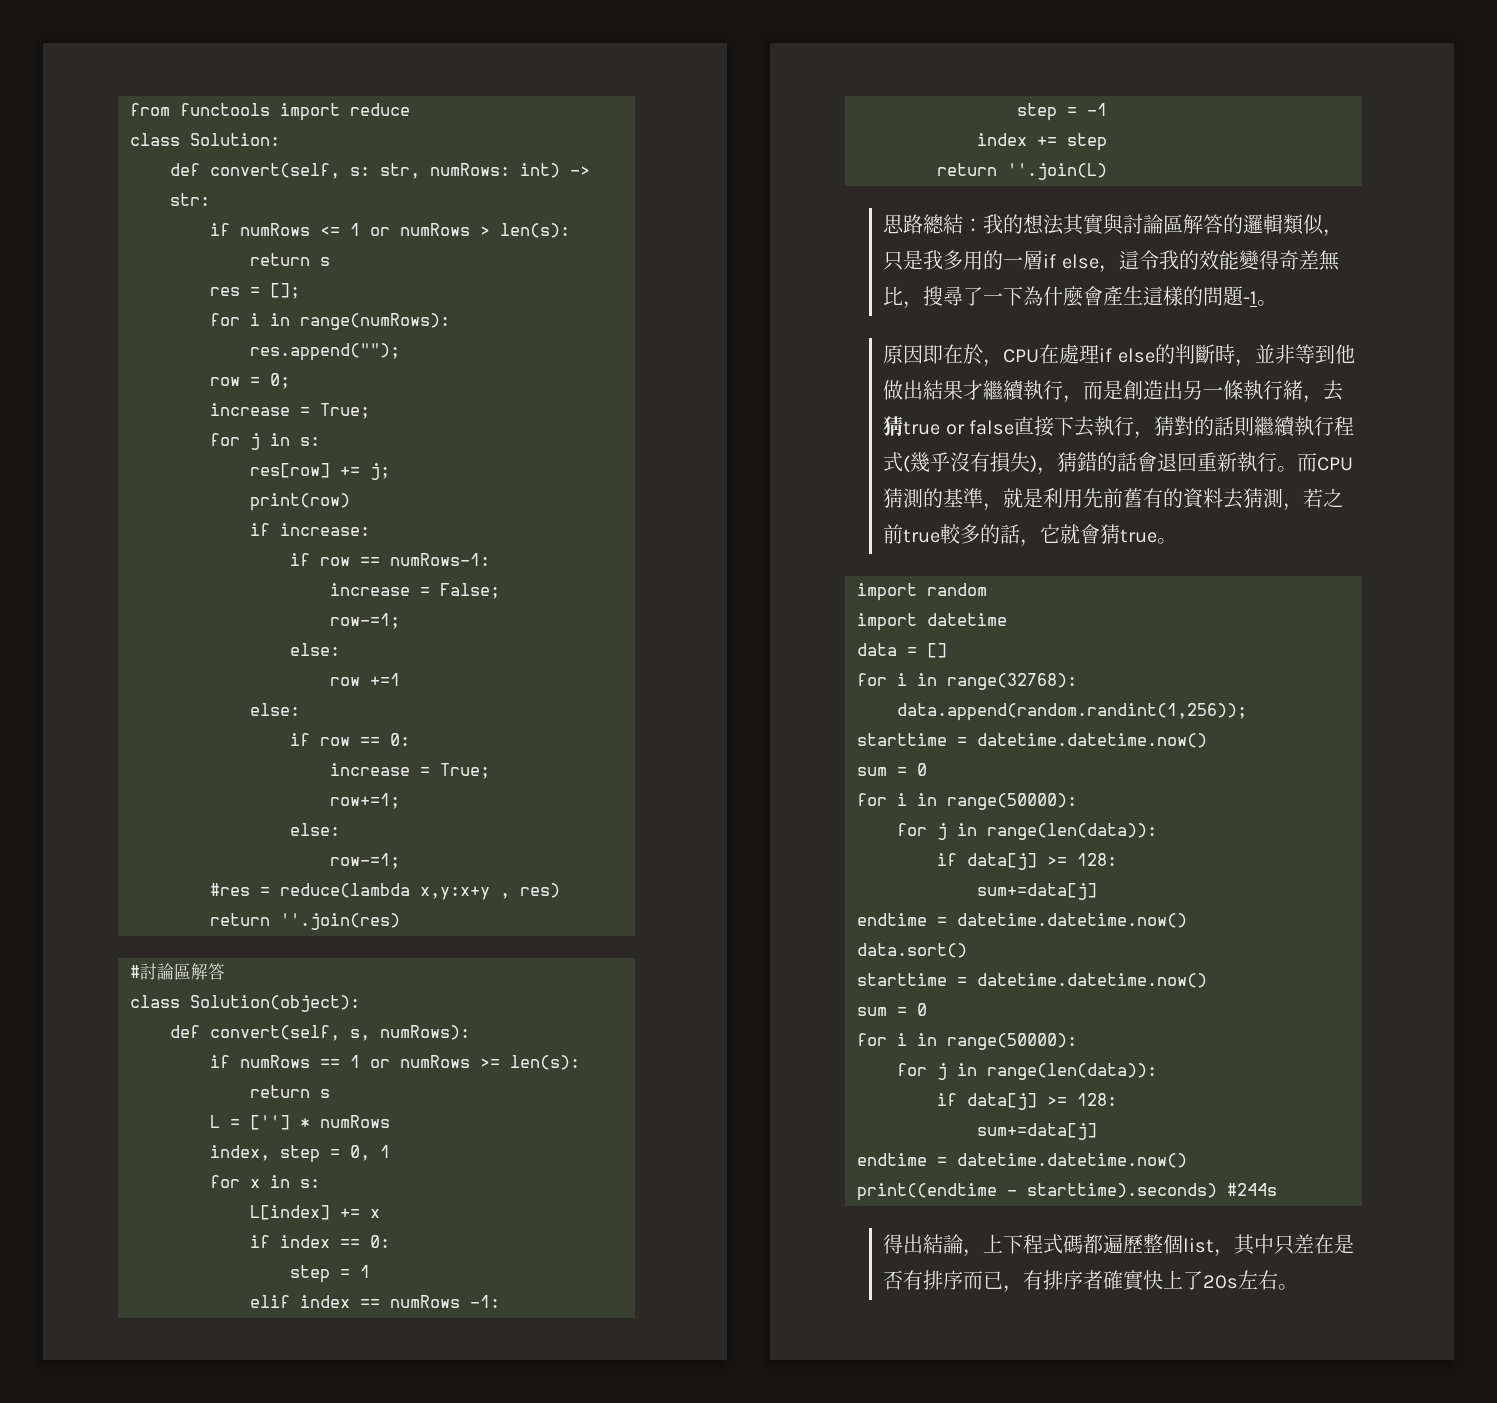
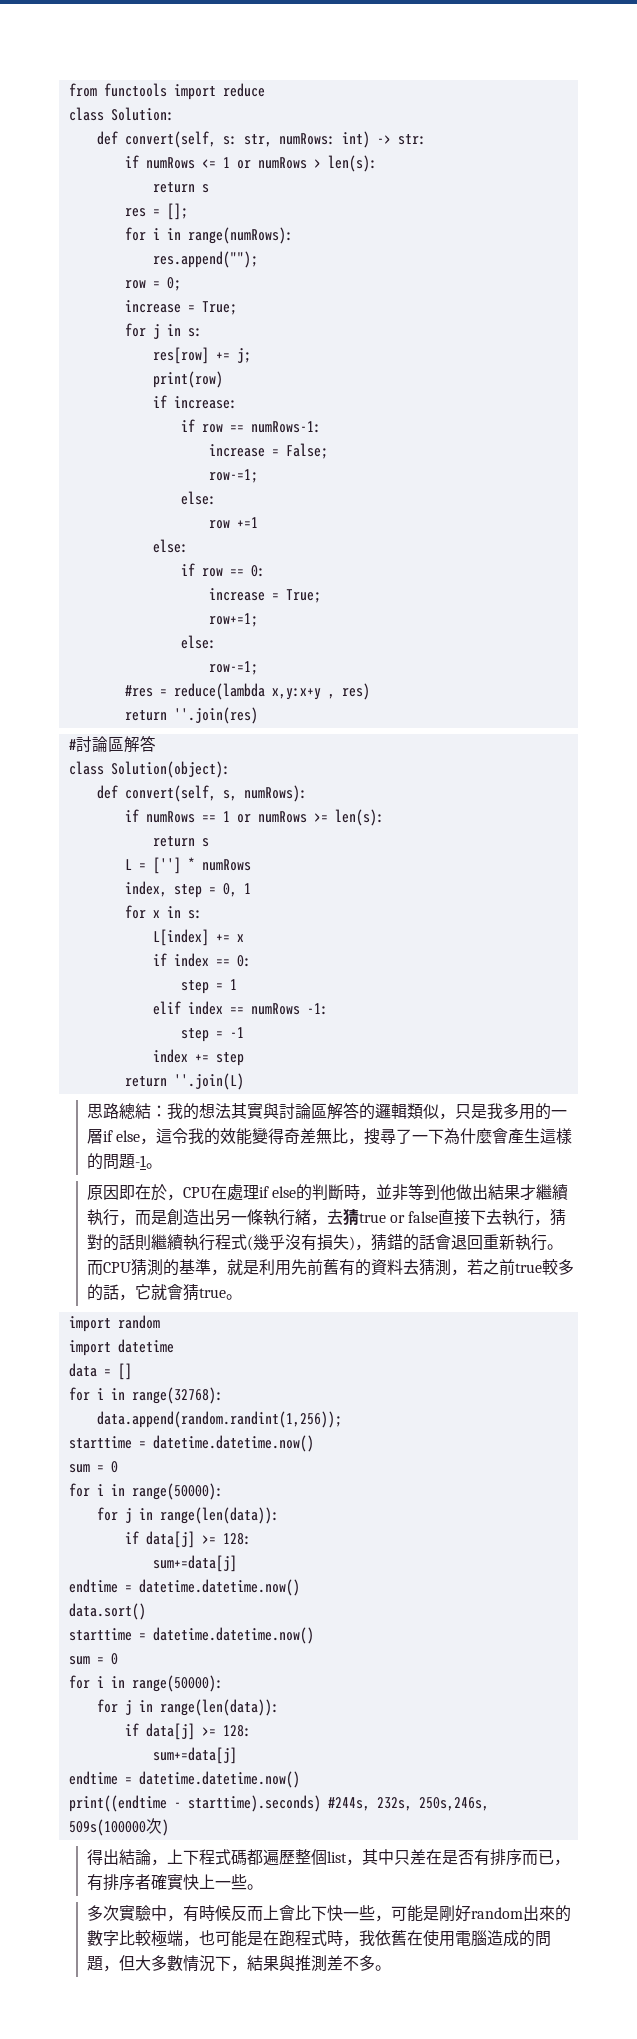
- print((endtime - starttime).seconds) #244s
+ print((endtime - starttime).seconds) #244s, 232s, 250s,246s, 509s(100000次)
- 得出結論，上下程式碼都遍歷整個list，其中只差在是否有排序而已，有排序者確實快上了20s左右。
+ 得出結論，上下程式碼都遍歷整個list，其中只差在是否有排序而已，有排序者確實快上一些。
+ 多次實驗中，有時候反而上會比下快一些，可能是剛好random出來的數字比較極端，也可能是在跑程式時，我依舊在使用電腦造成的問題，但大多數情況下，結果與推測差不多。

